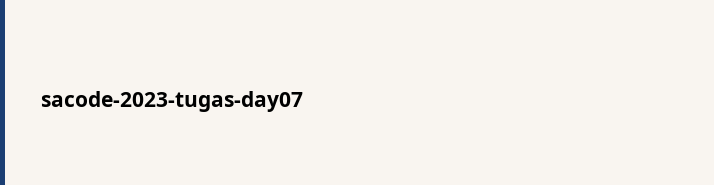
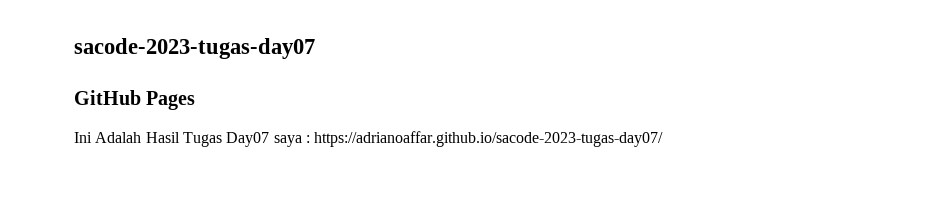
+ GitHub Pages
+ Ini Adalah Hasil Tugas Day07 saya : https://adrianoaffar.github.io/sacode-2023-tugas-day07/

